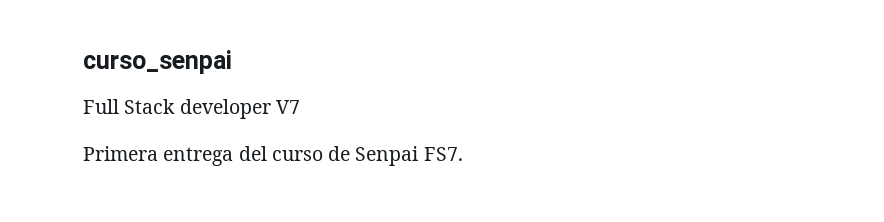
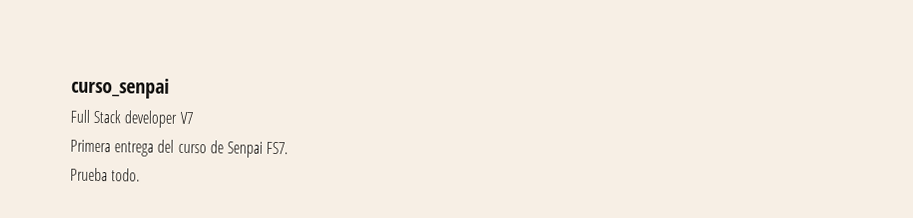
+ Prueba todo.

